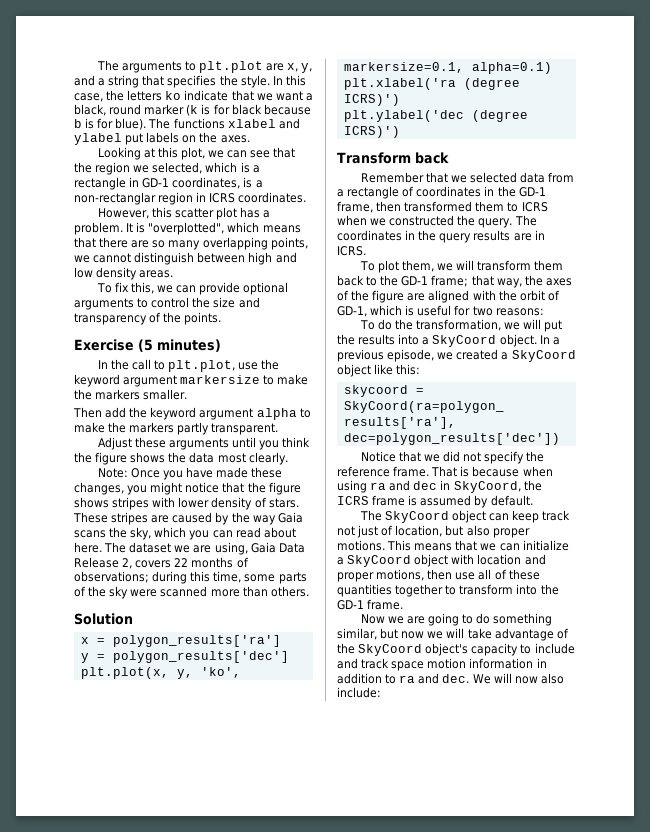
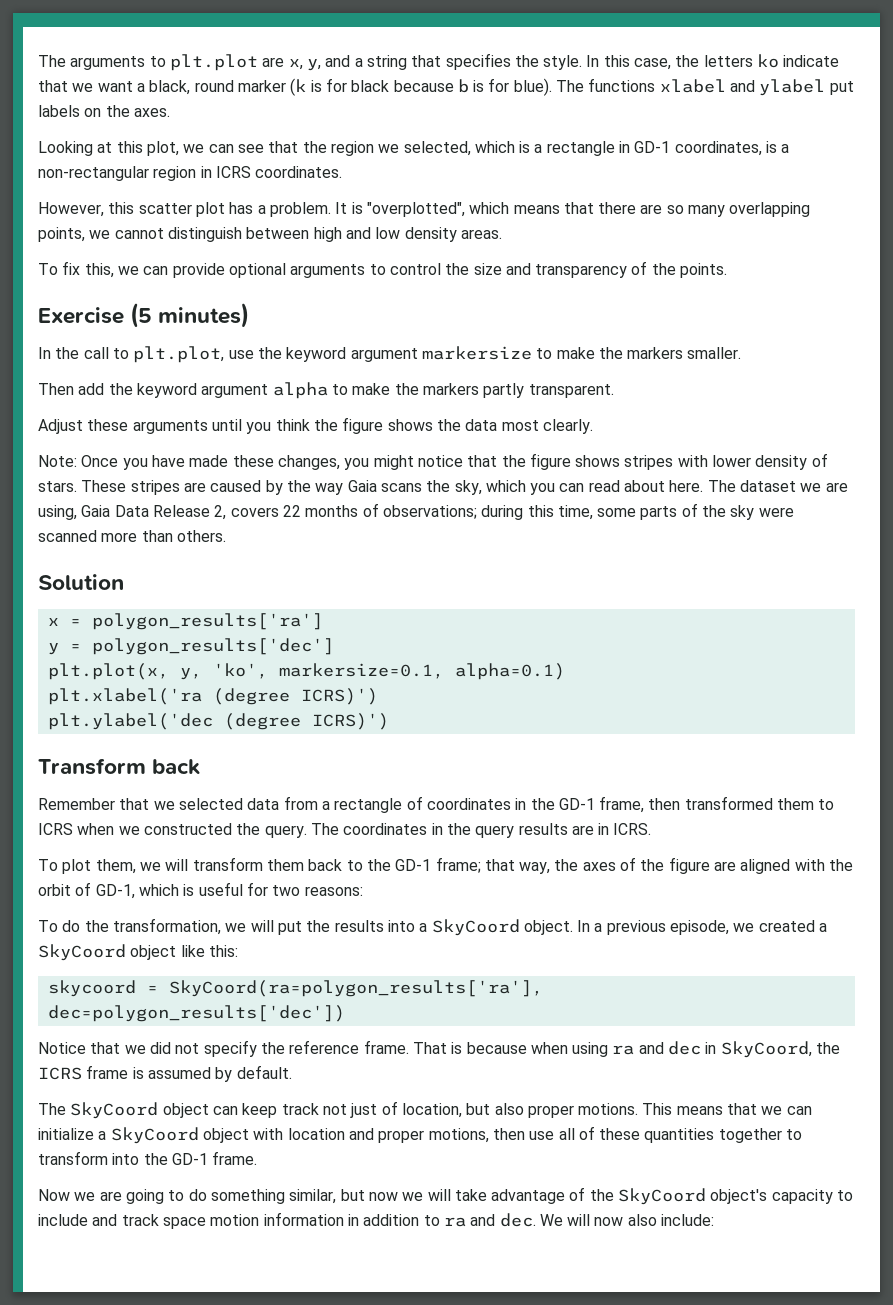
- Looking at this plot, we can see that the region we selected, which is a rectangle in GD-1 coordinates, is a non-rectanglar region in ICRS coordinates.
+ Looking at this plot, we can see that the region we selected, which is a rectangle in GD-1 coordinates, is a non-rectangular region in ICRS coordinates.

